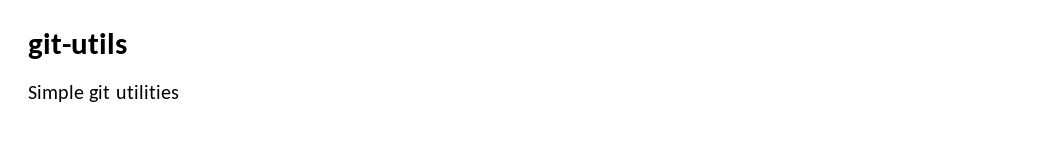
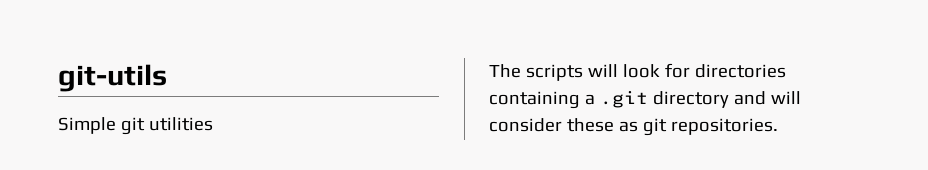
+ The scripts will look for directories containing a .git directory and will consider these as git repositories.

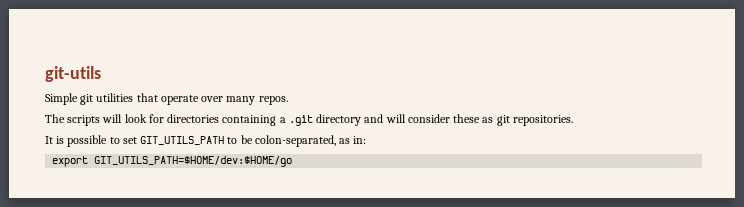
- Simple git utilities
+ Simple git utilities that operate over many repos.
+ It is possible to set GIT_UTILS_PATH to be colon-separated, as in:
+ export GIT_UTILS_PATH=$HOME/dev:$HOME/go

